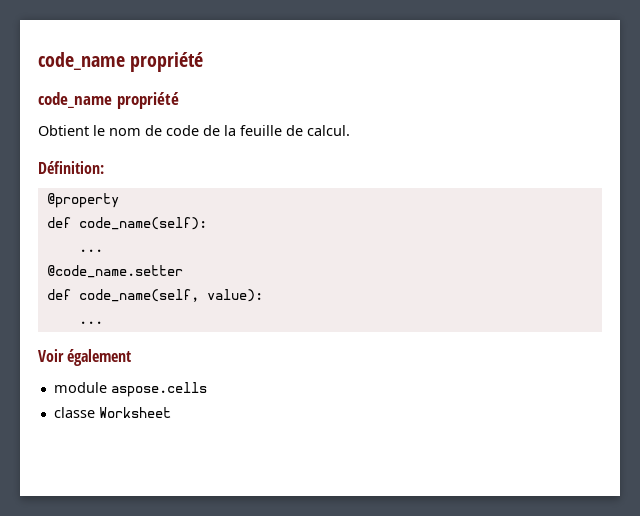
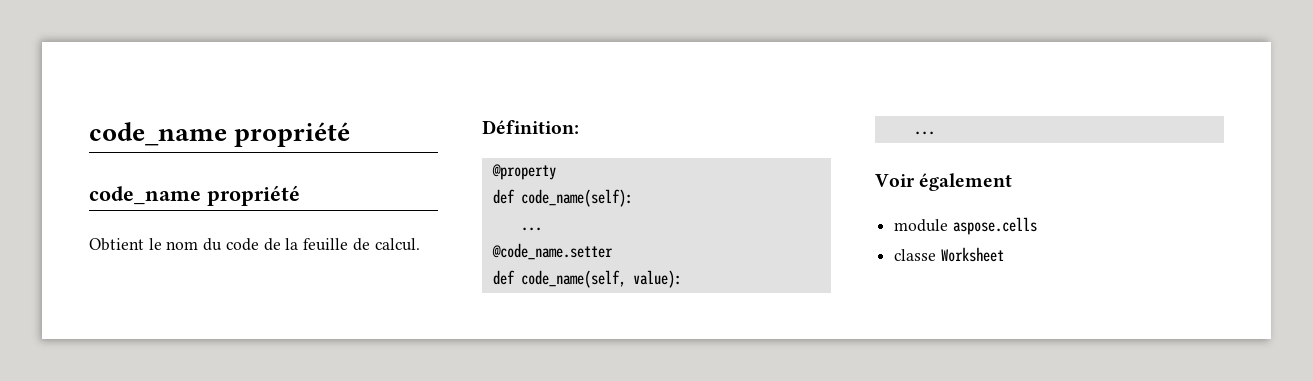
- Obtient le nom de code de la feuille de calcul.
+ Obtient le nom du code de la feuille de calcul.

